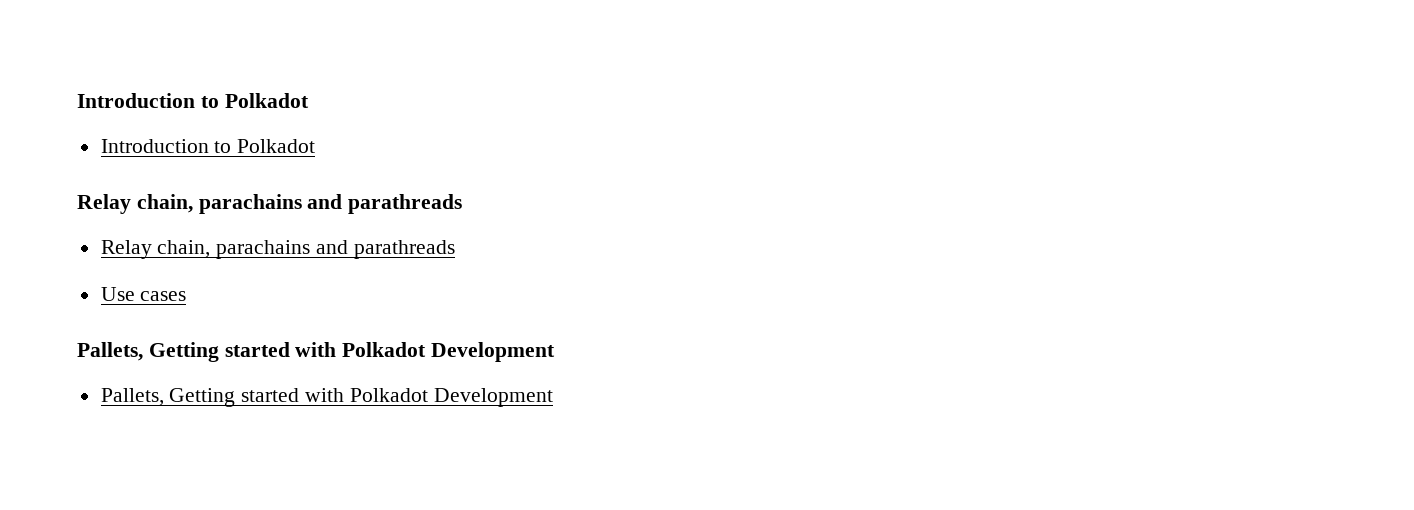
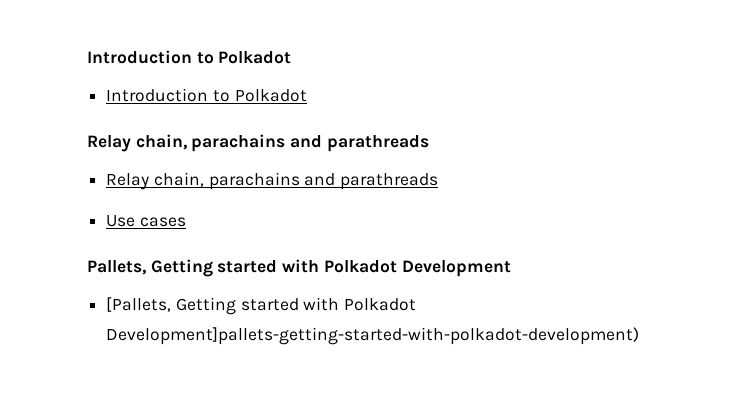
  Use cases
  Pallets, Getting started with Polkadot Development
- Pallets, Getting started with Polkadot Development
+ [Pallets, Getting started with Polkadot Development]pallets-getting-started-with-polkadot-development)

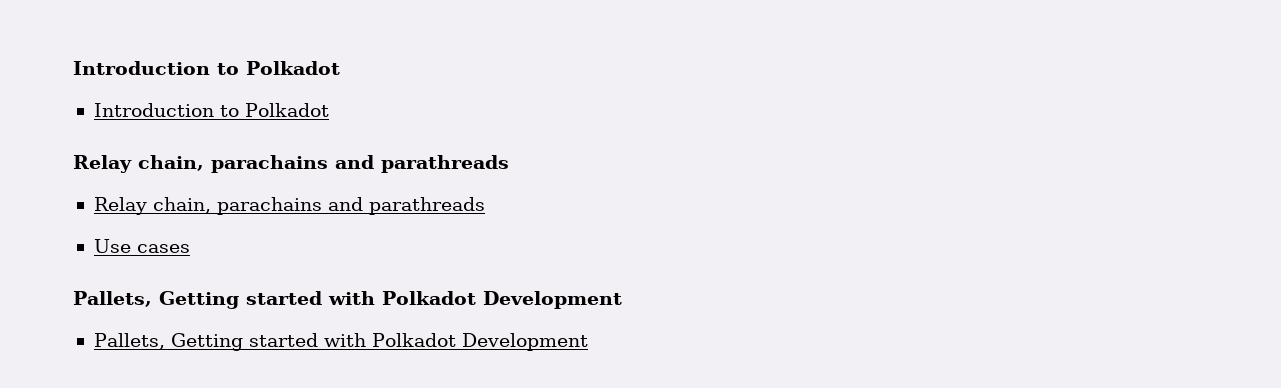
  Use cases
  Pallets, Getting started with Polkadot Development
- [Pallets, Getting started with Polkadot Development]pallets-getting-started-with-polkadot-development)
+ Pallets, Getting started with Polkadot Development

